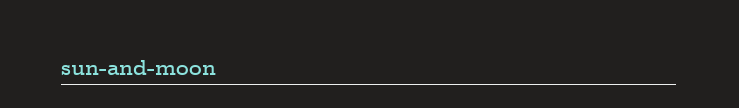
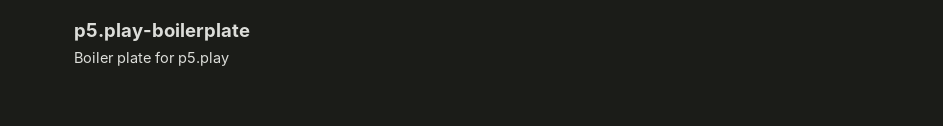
- sun-and-moon
+ p5.play-boilerplate
+ Boiler plate for p5.play

